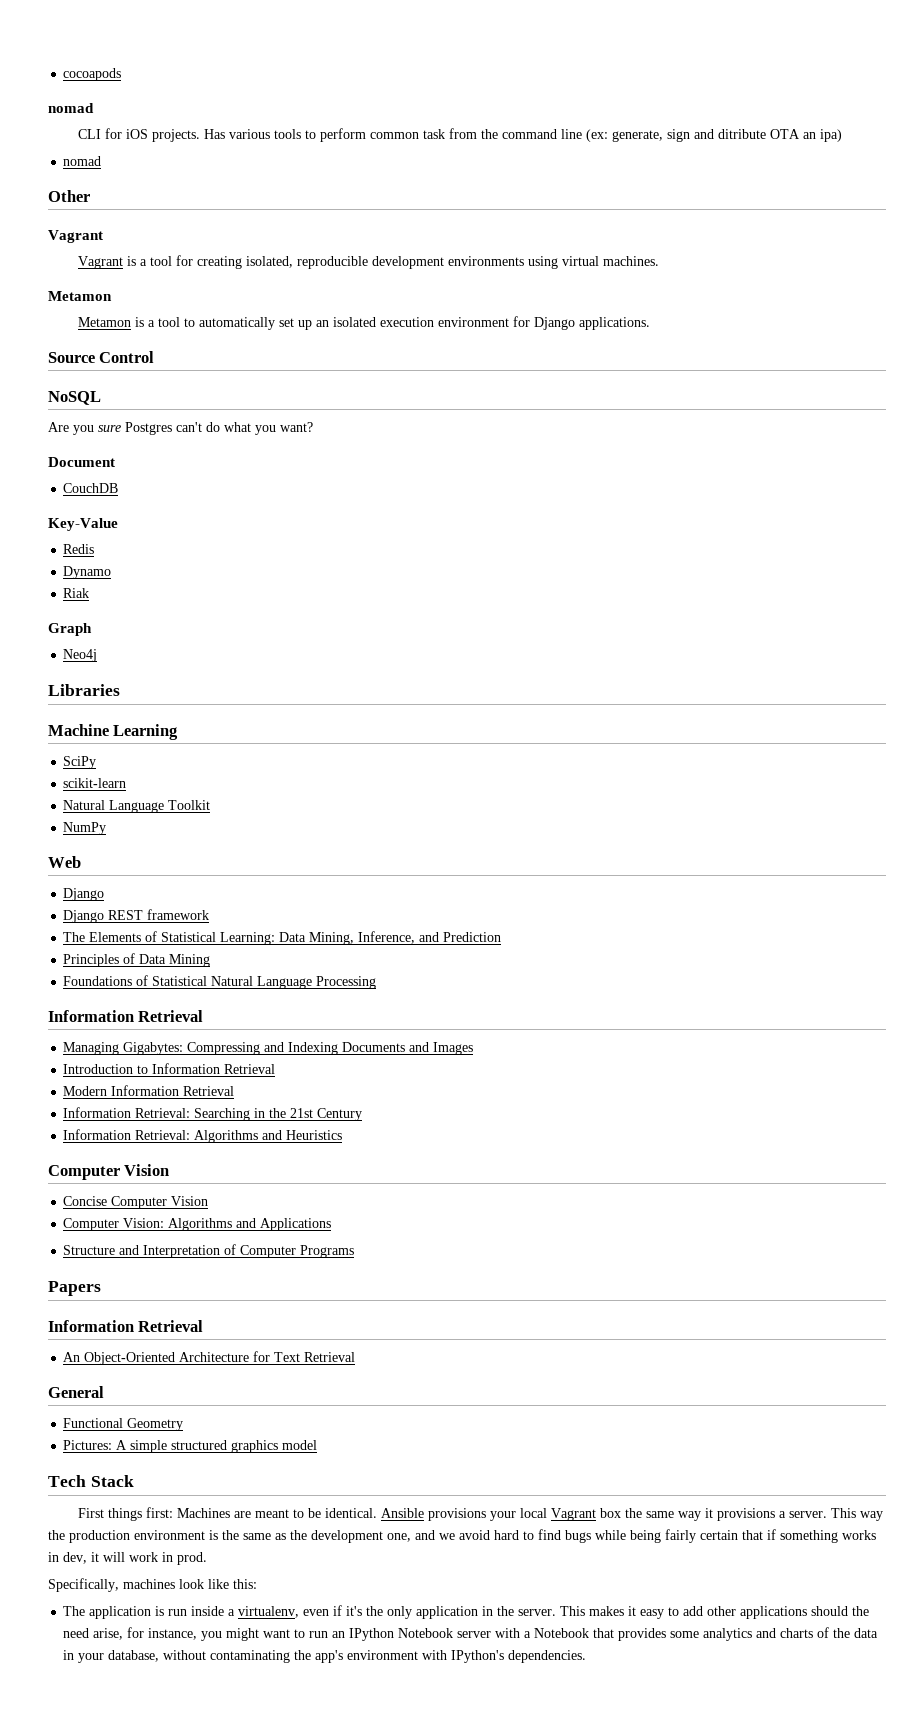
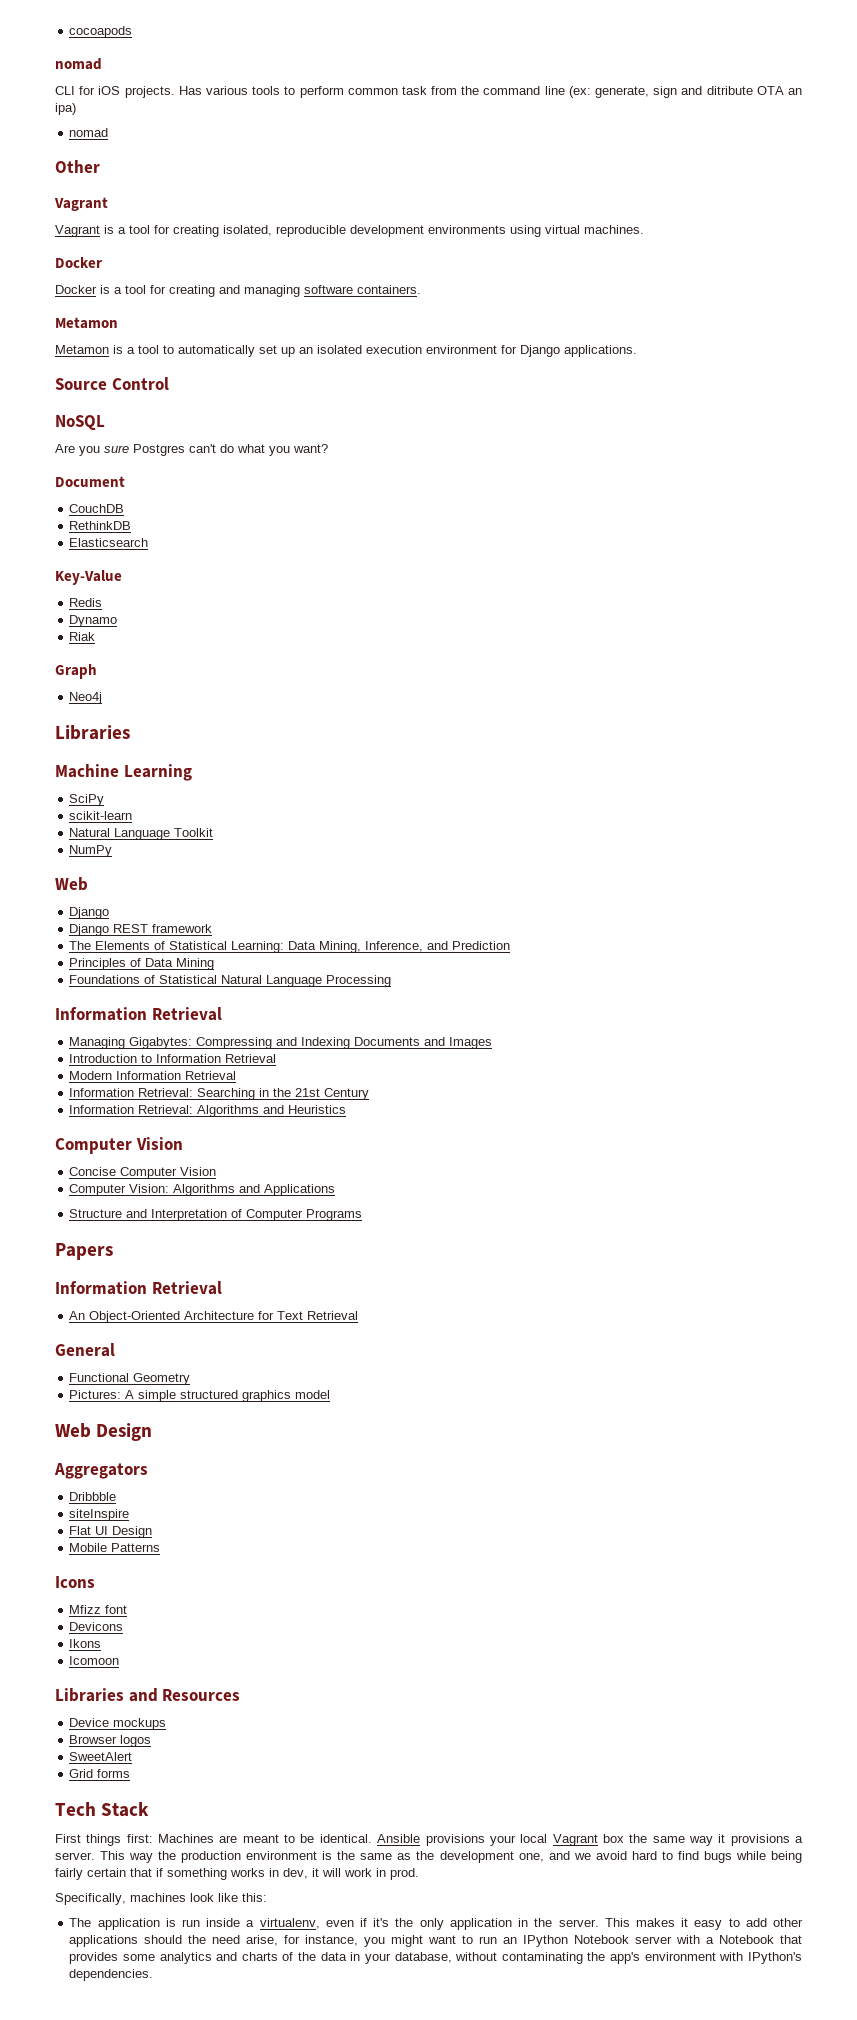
  Vagrant is a tool for creating isolated, reproducible development environments using virtual machines.
+ Docker
+ Docker is a tool for creating and managing software containers.
+ RethinkDB
+ Elasticsearch
+ Web Design
+ Aggregators
+ Dribbble
+ siteInspire
+ Flat UI Design
+ Mobile Patterns
+ Icons
+ Mfizz font
+ Devicons
+ Ikons
+ Icomoon
+ Libraries and Resources
+ Device mockups
+ Browser logos
+ SweetAlert
+ Grid forms

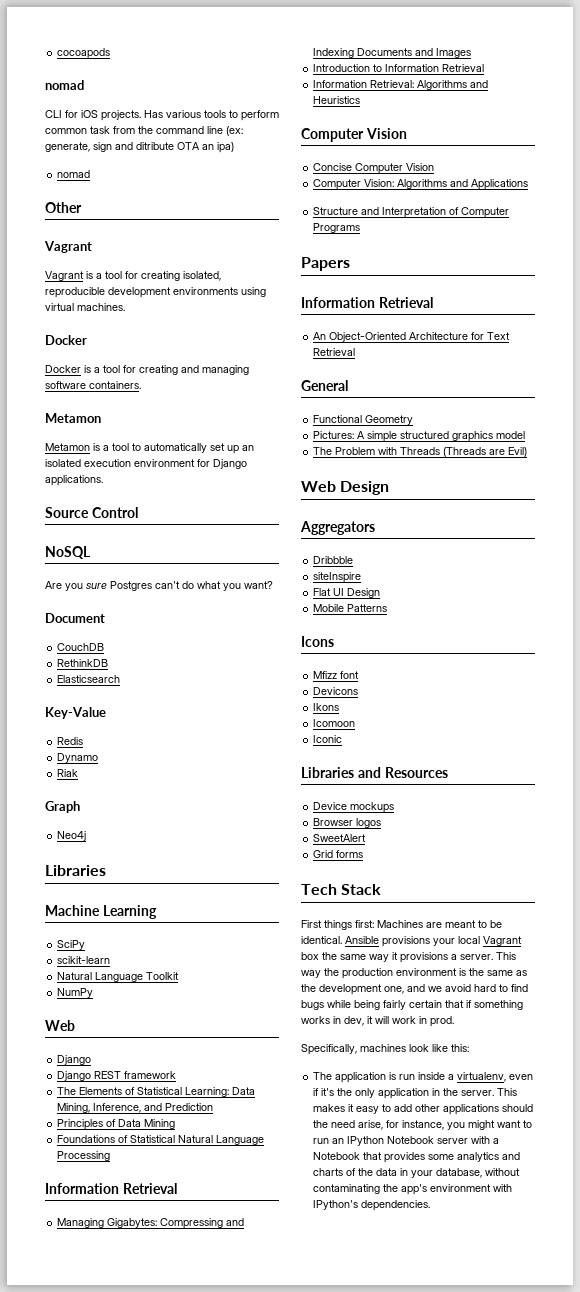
- Modern Information Retrieval
- Information Retrieval: Searching in the 21st Century
+ The Problem with Threads (Threads are Evil)
+ Iconic

